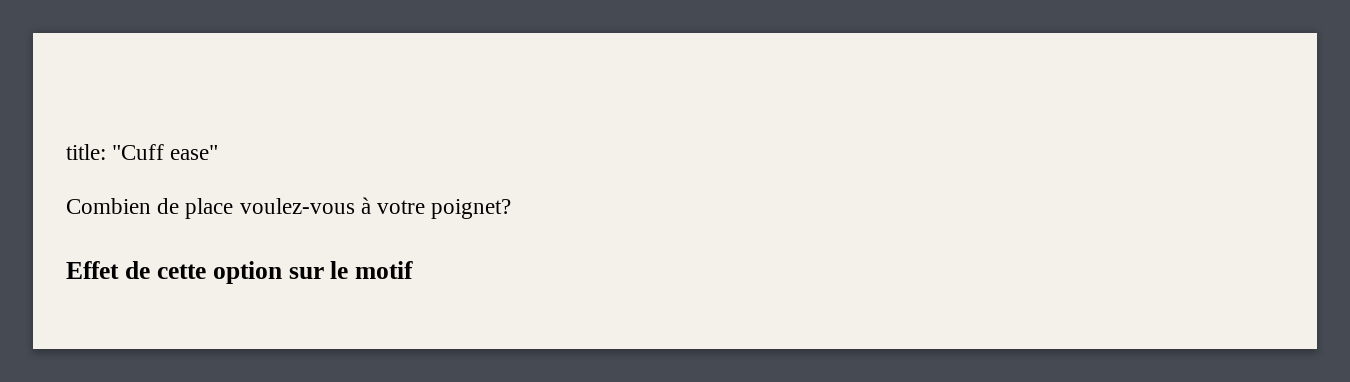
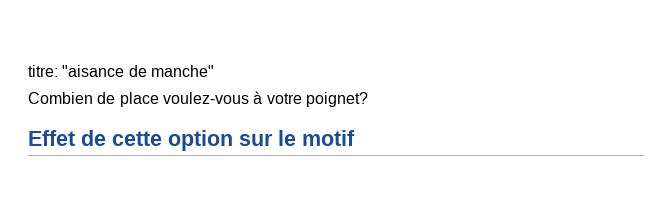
- title: "Cuff ease"
+ titre: "aisance de manche"

